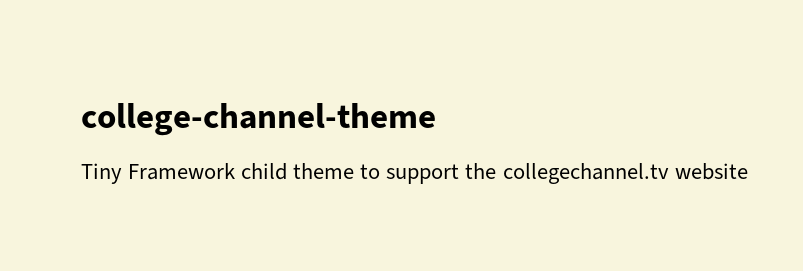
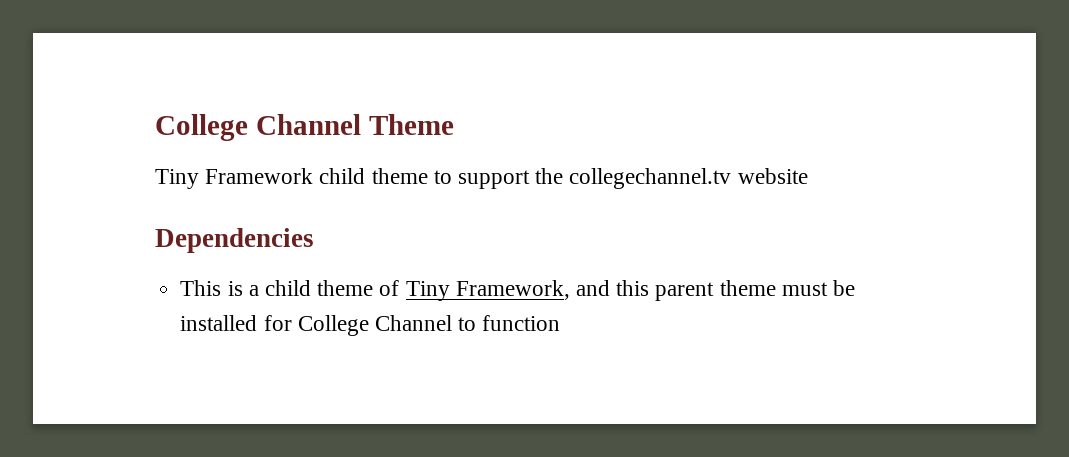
- college-channel-theme
+ College Channel Theme
+ Dependencies
+ This is a child theme of Tiny Framework, and this parent theme must be installed for College Channel to function

